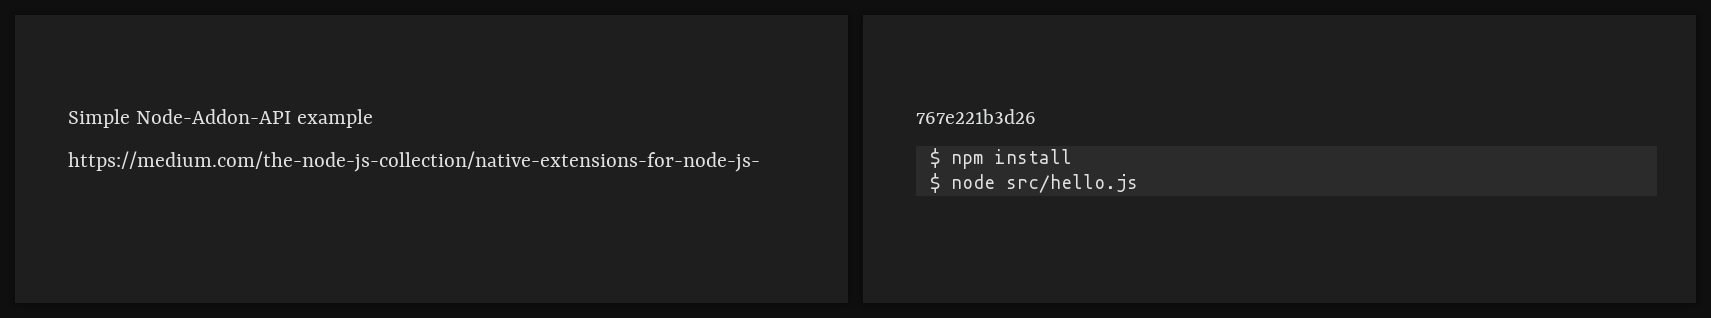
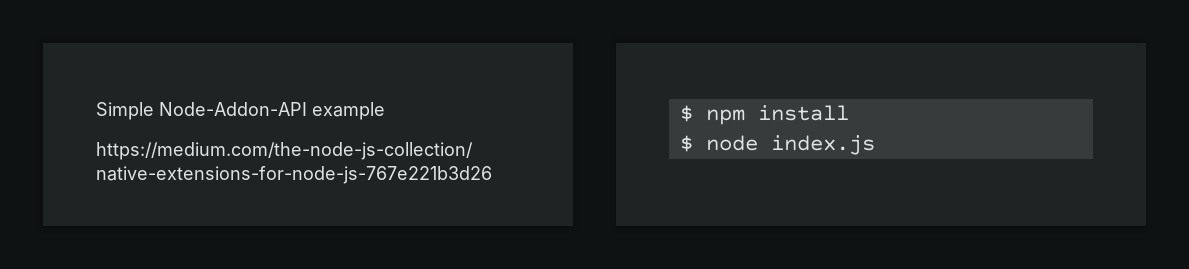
- $ node src/hello.js
+ $ node index.js

